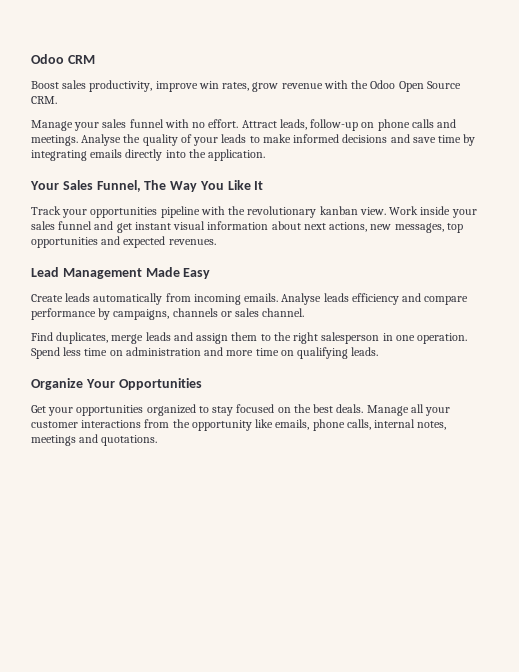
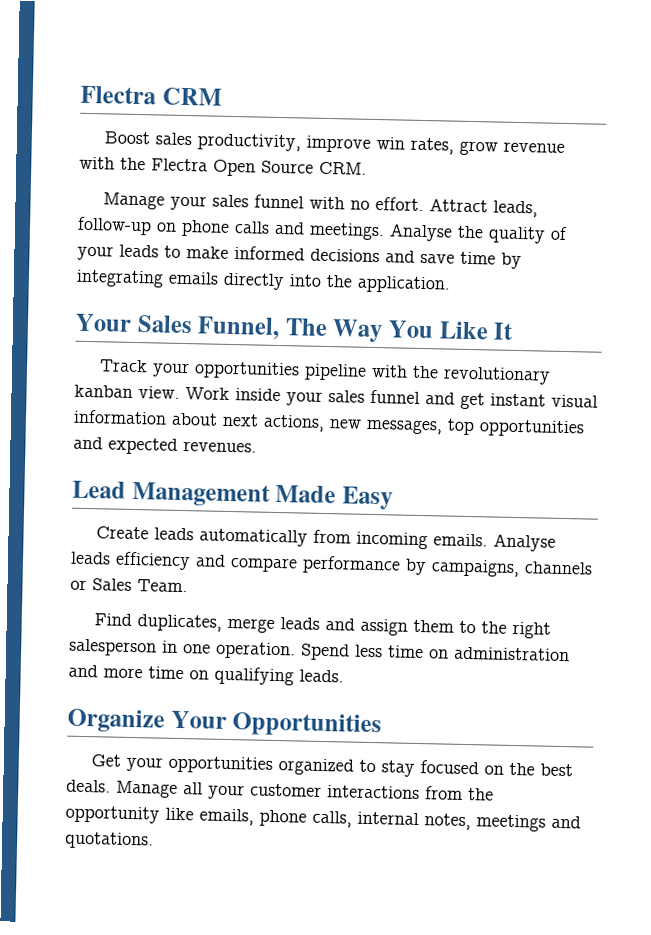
- Odoo CRM
+ Flectra CRM
- Boost sales productivity, improve win rates, grow revenue with the Odoo Open Source CRM.
+ Boost sales productivity, improve win rates, grow revenue with the Flectra Open Source CRM.
- Analyse leads efficiency and compare performance by campaigns, channels or sales channel.
+ Analyse leads efficiency and compare performance by campaigns, channels or Sales Team.

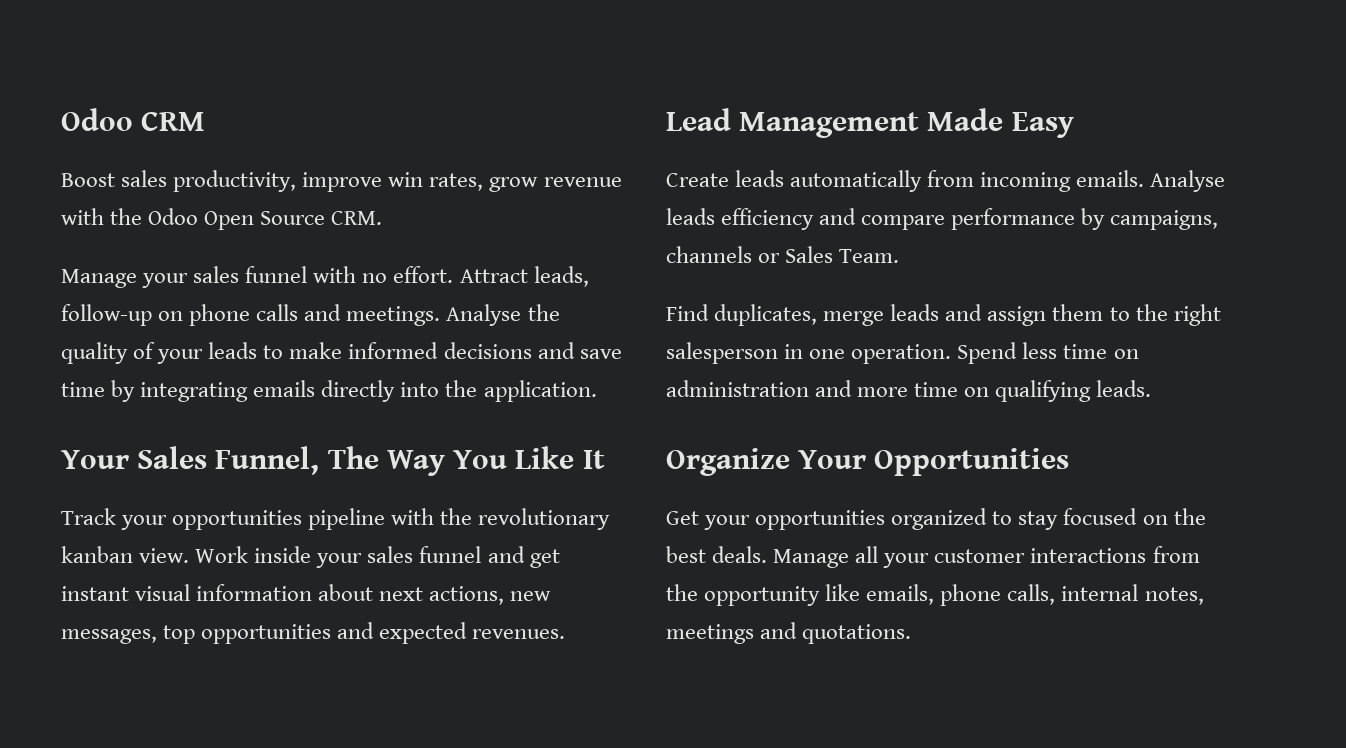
- Flectra CRM
+ Odoo CRM
- Boost sales productivity, improve win rates, grow revenue with the Flectra Open Source CRM.
+ Boost sales productivity, improve win rates, grow revenue with the Odoo Open Source CRM.

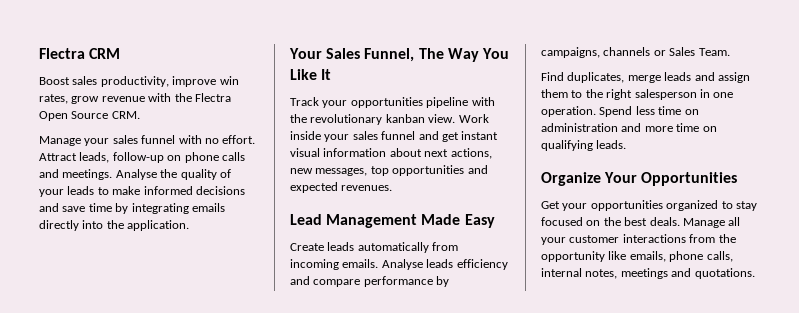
- Odoo CRM
+ Flectra CRM
- Boost sales productivity, improve win rates, grow revenue with the Odoo Open Source CRM.
+ Boost sales productivity, improve win rates, grow revenue with the Flectra Open Source CRM.

